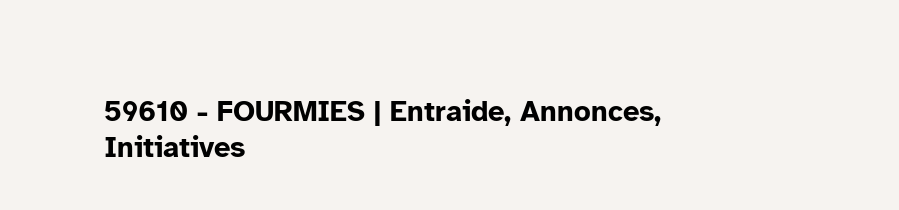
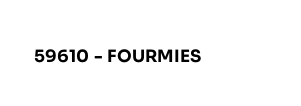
- 59610 - FOURMIES | Entraide, Annonces, Initiatives
+ 59610 - FOURMIES

